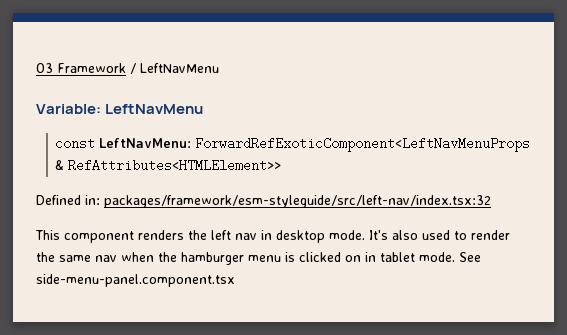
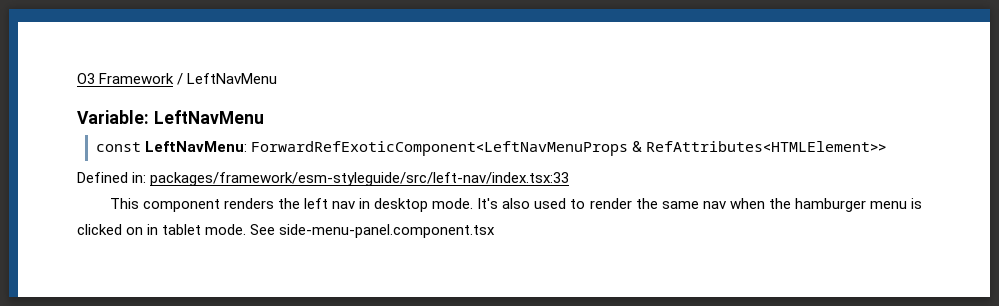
- Defined in: packages/framework/esm-styleguide/src/left-nav/index.tsx:32
+ Defined in: packages/framework/esm-styleguide/src/left-nav/index.tsx:33

